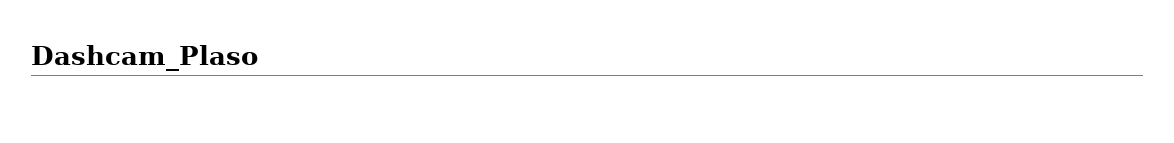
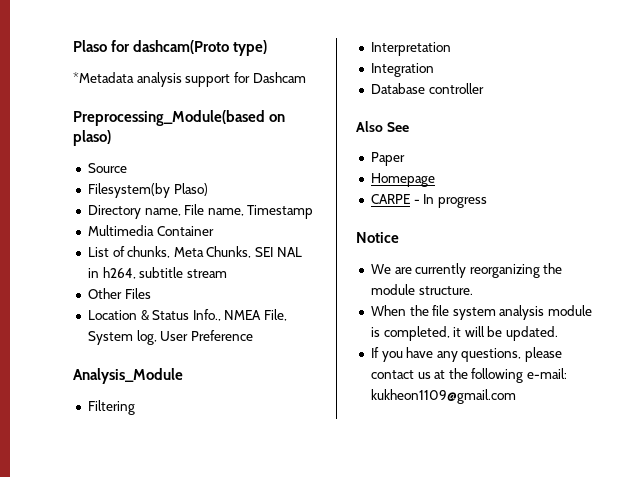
- Dashcam_Plaso
+ Plaso for dashcam(Proto type)
+ *Metadata analysis support for Dashcam
+ Preprocessing_Module(based on plaso)
+ Source
+ Filesystem(by Plaso)
+ Directory name, File name, Timestamp
+ Multimedia Container
+ List of chunks, Meta Chunks, SEI NAL in h264, subtitle stream
+ Other Files
+ Location & Status Info., NMEA File, System log, User Preference
+ Analysis_Module
+ Filtering
+ Interpretation
+ Integration
+ Database controller
+ Also See
+ Paper
+ Homepage
+ CARPE - In progress
+ Notice
+ We are currently reorganizing the module structure.
+ When the file system analysis module is completed, it will be updated.
+ If you have any questions, please contact us at the following e-mail: kukheon1109@gmail.com

